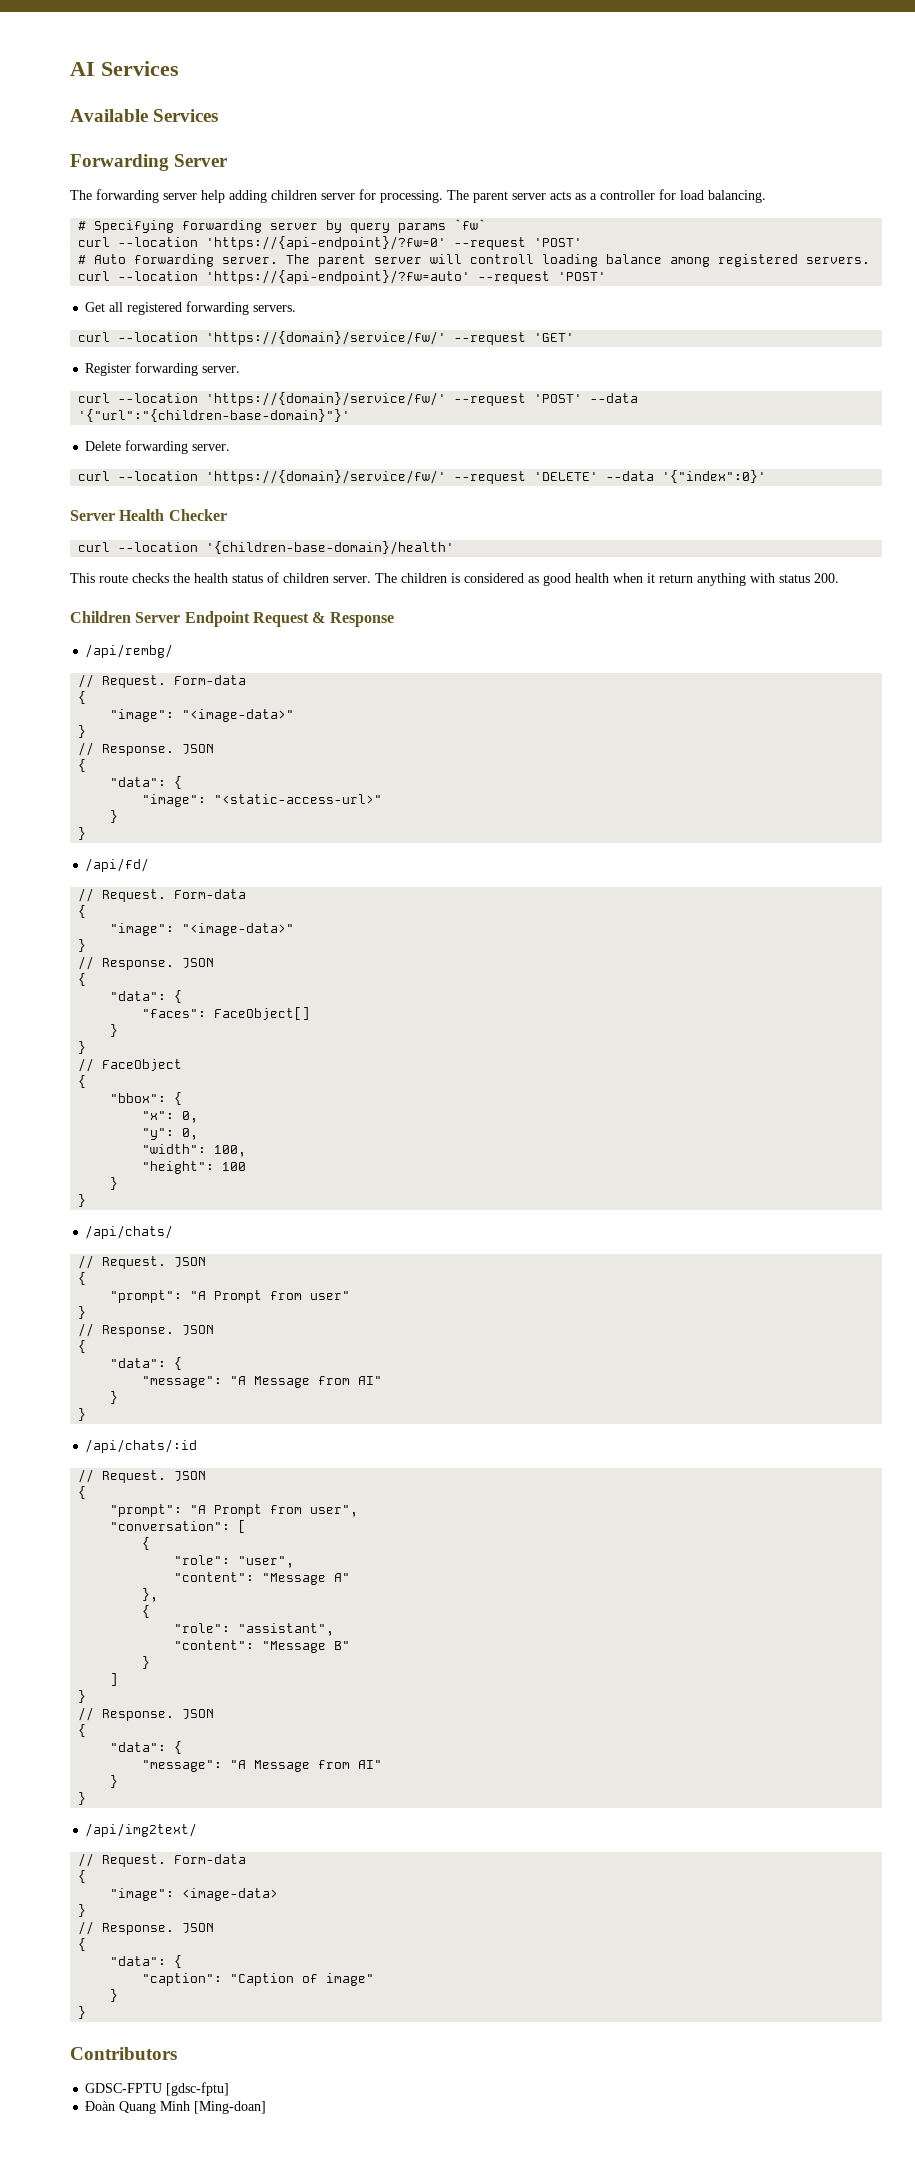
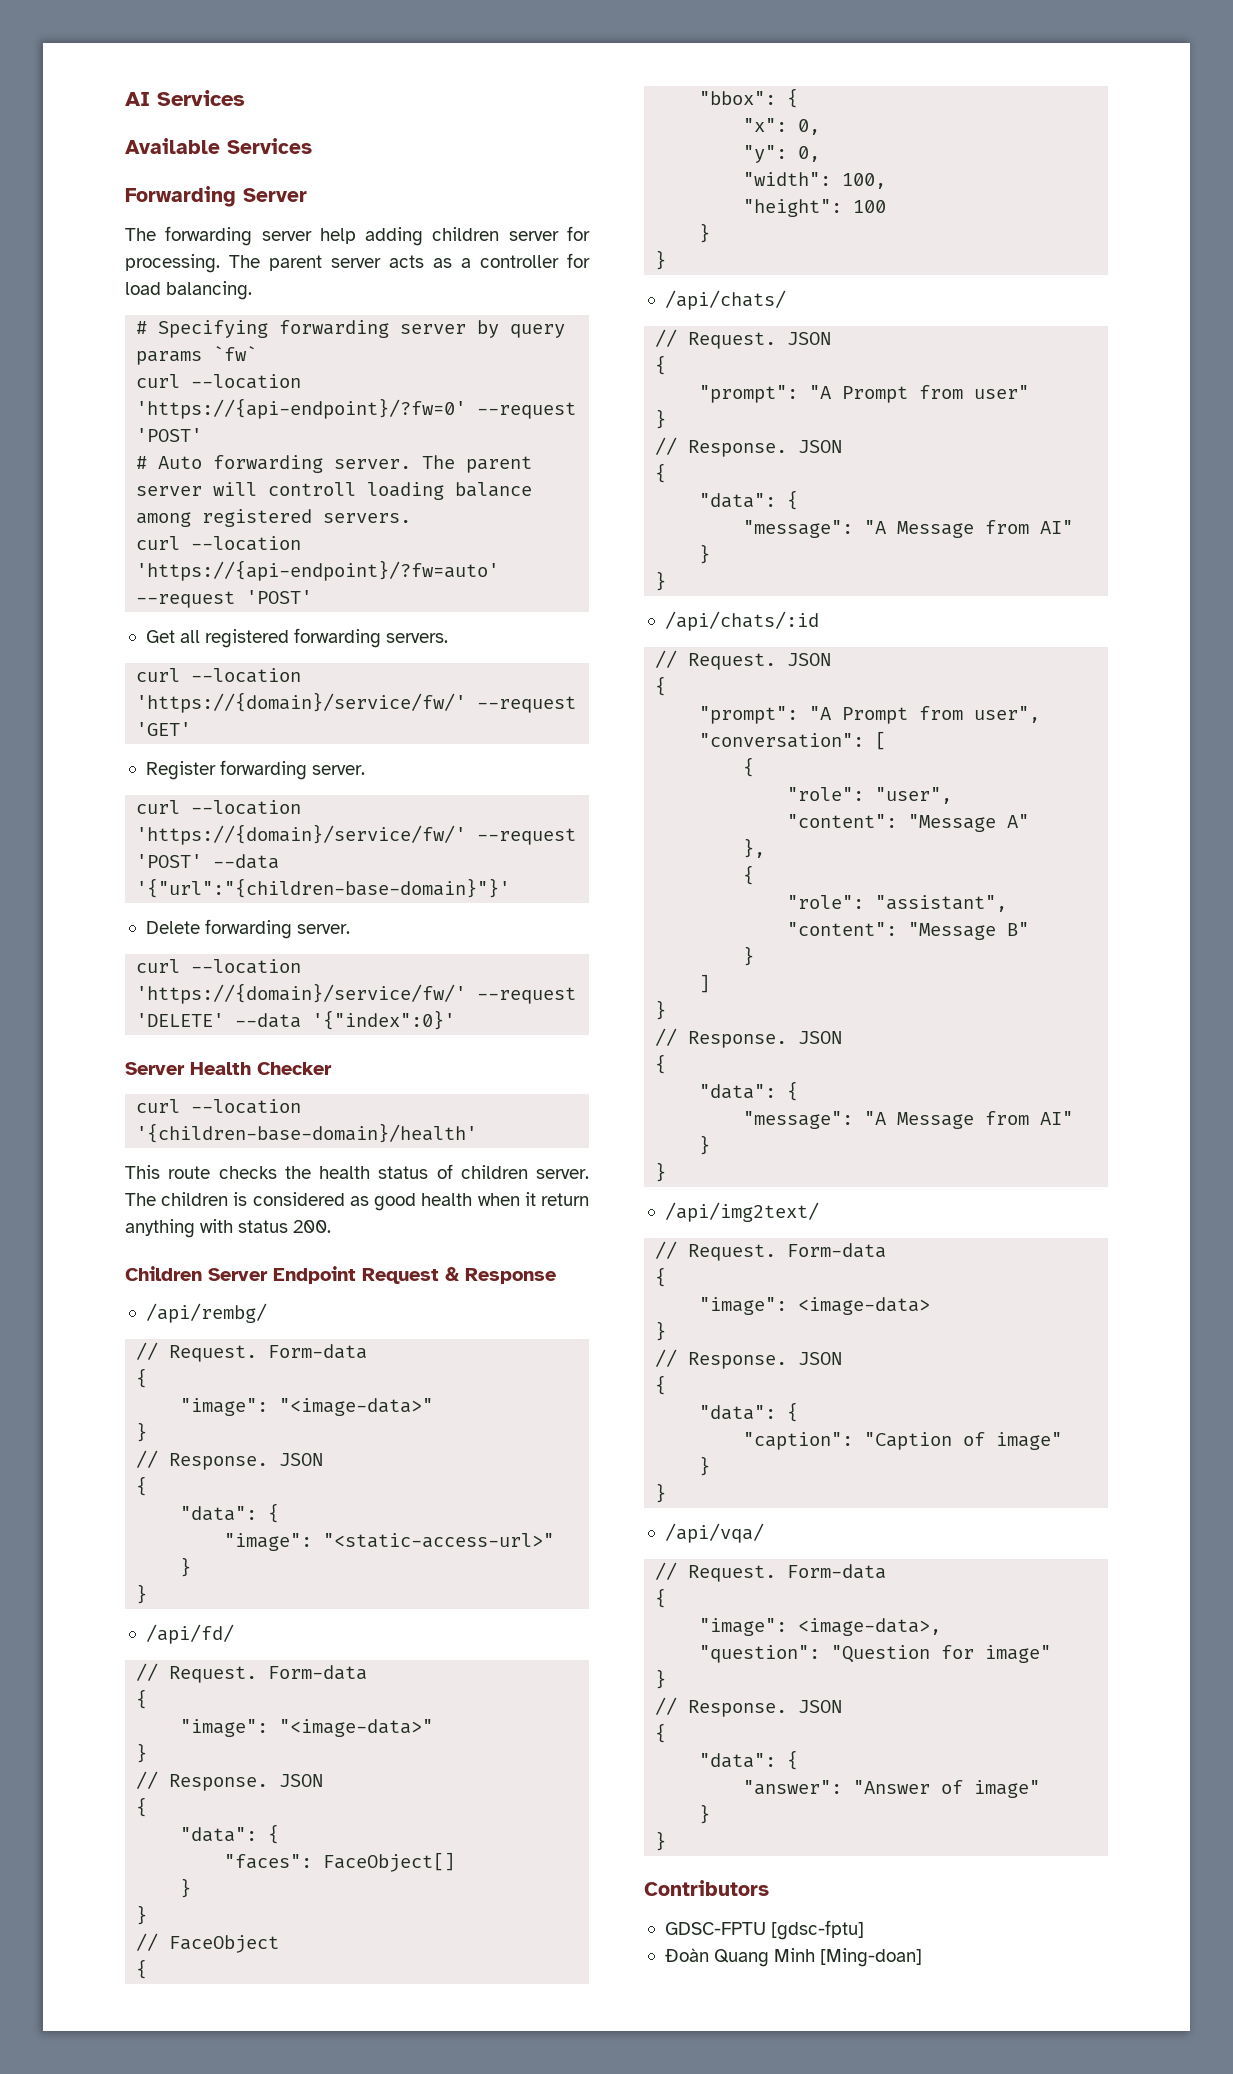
+ /api/vqa/
+ // Request. Form-data
+ {
+ "image": <image-data>,
+ "question": "Question for image"
+ }
+ // Response. JSON
+ {
+ "data": {
+ "answer": "Answer of image"
+ }
+ }

